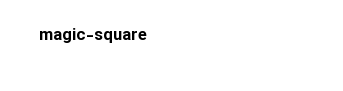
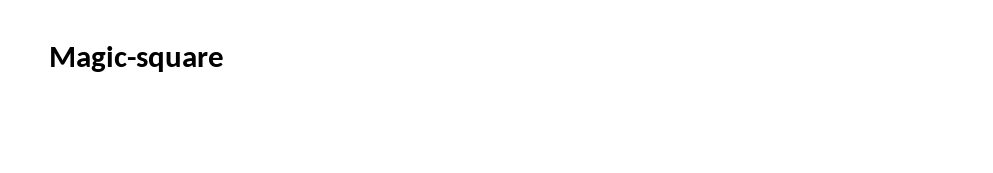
- magic-square
+ Magic-square

